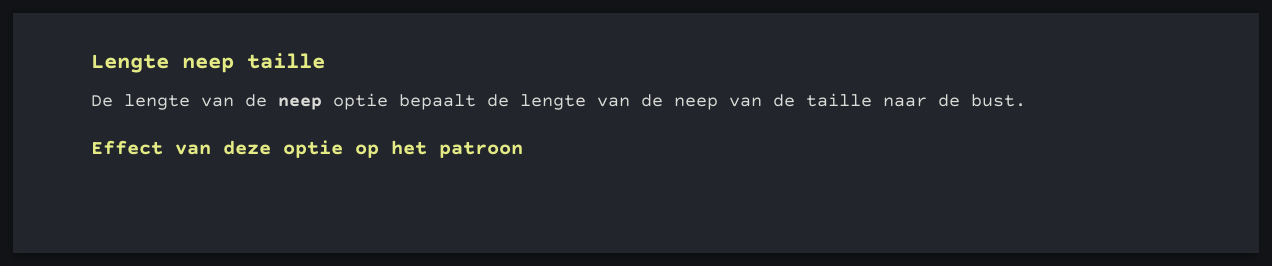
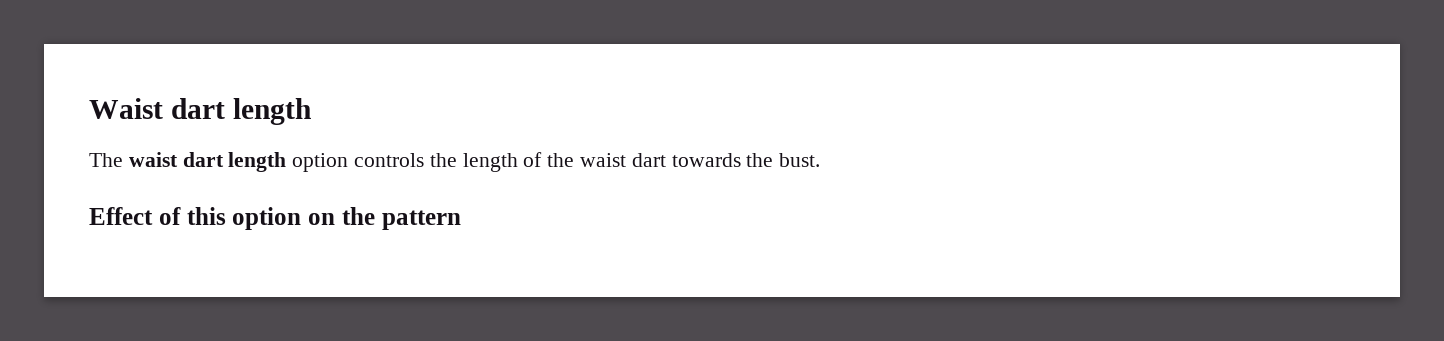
- Lengte neep taille
- De lengte van de neep optie bepaalt de lengte van de neep van de taille naar de bust.
- Effect van deze optie op het patroon
+ Waist dart length
+ The waist dart length option controls the length of the waist dart towards the bust.
+ Effect of this option on the pattern

